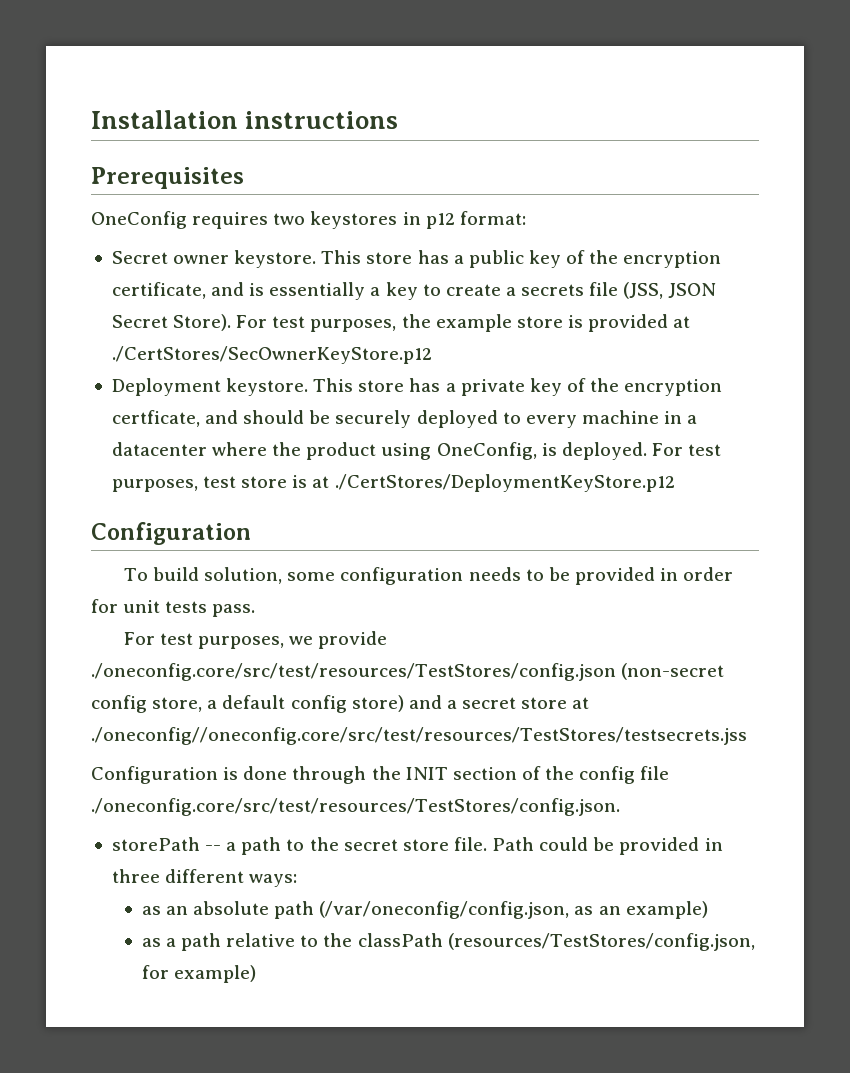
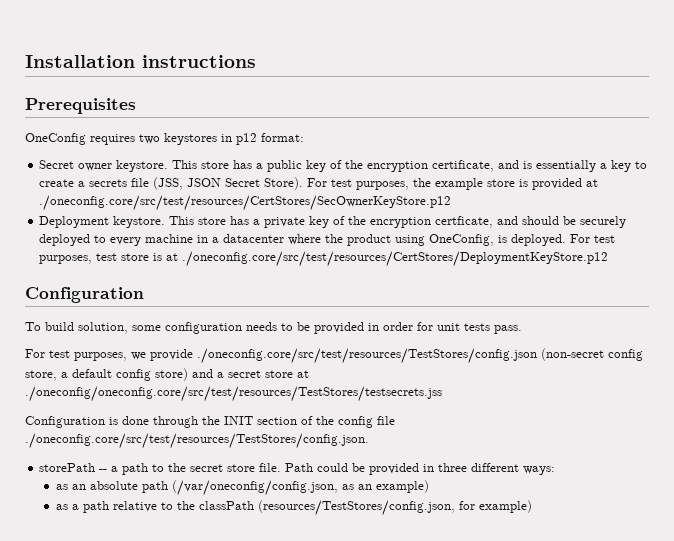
- For test purposes, the example store is provided at ./CertStores/SecOwnerKeyStore.p12
+ For test purposes, the example store is provided at ./oneconfig.core/src/test/resources/CertStores/SecOwnerKeyStore.p12
- For test purposes, test store is at ./CertStores/DeploymentKeyStore.p12
+ For test purposes, test store is at ./oneconfig.core/src/test/resources/CertStores/DeploymentKeyStore.p12
- For test purposes, we provide ./oneconfig.core/src/test/resources/TestStores/config.json (non-secret config store, a default config store) and a secret store at ./oneconfig//oneconfig.core/src/test/resources/TestStores/testsecrets.jss
+ For test purposes, we provide ./oneconfig.core/src/test/resources/TestStores/config.json (non-secret config store, a default config store) and a secret store at ./oneconfig/oneconfig.core/src/test/resources/TestStores/testsecrets.jss

